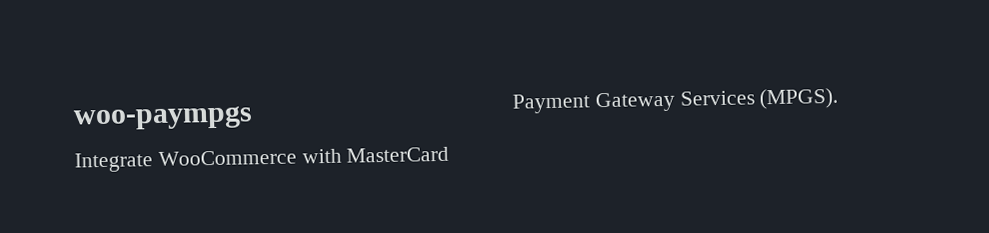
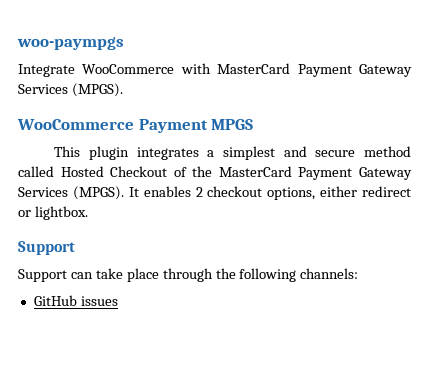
+ WooCommerce Payment MPGS
+ This plugin integrates a simplest and secure method called Hosted Checkout of the MasterCard Payment Gateway Services (MPGS). It enables 2 checkout options, either redirect or lightbox.
+ Support
+ Support can take place through the following channels:
+ GitHub issues

